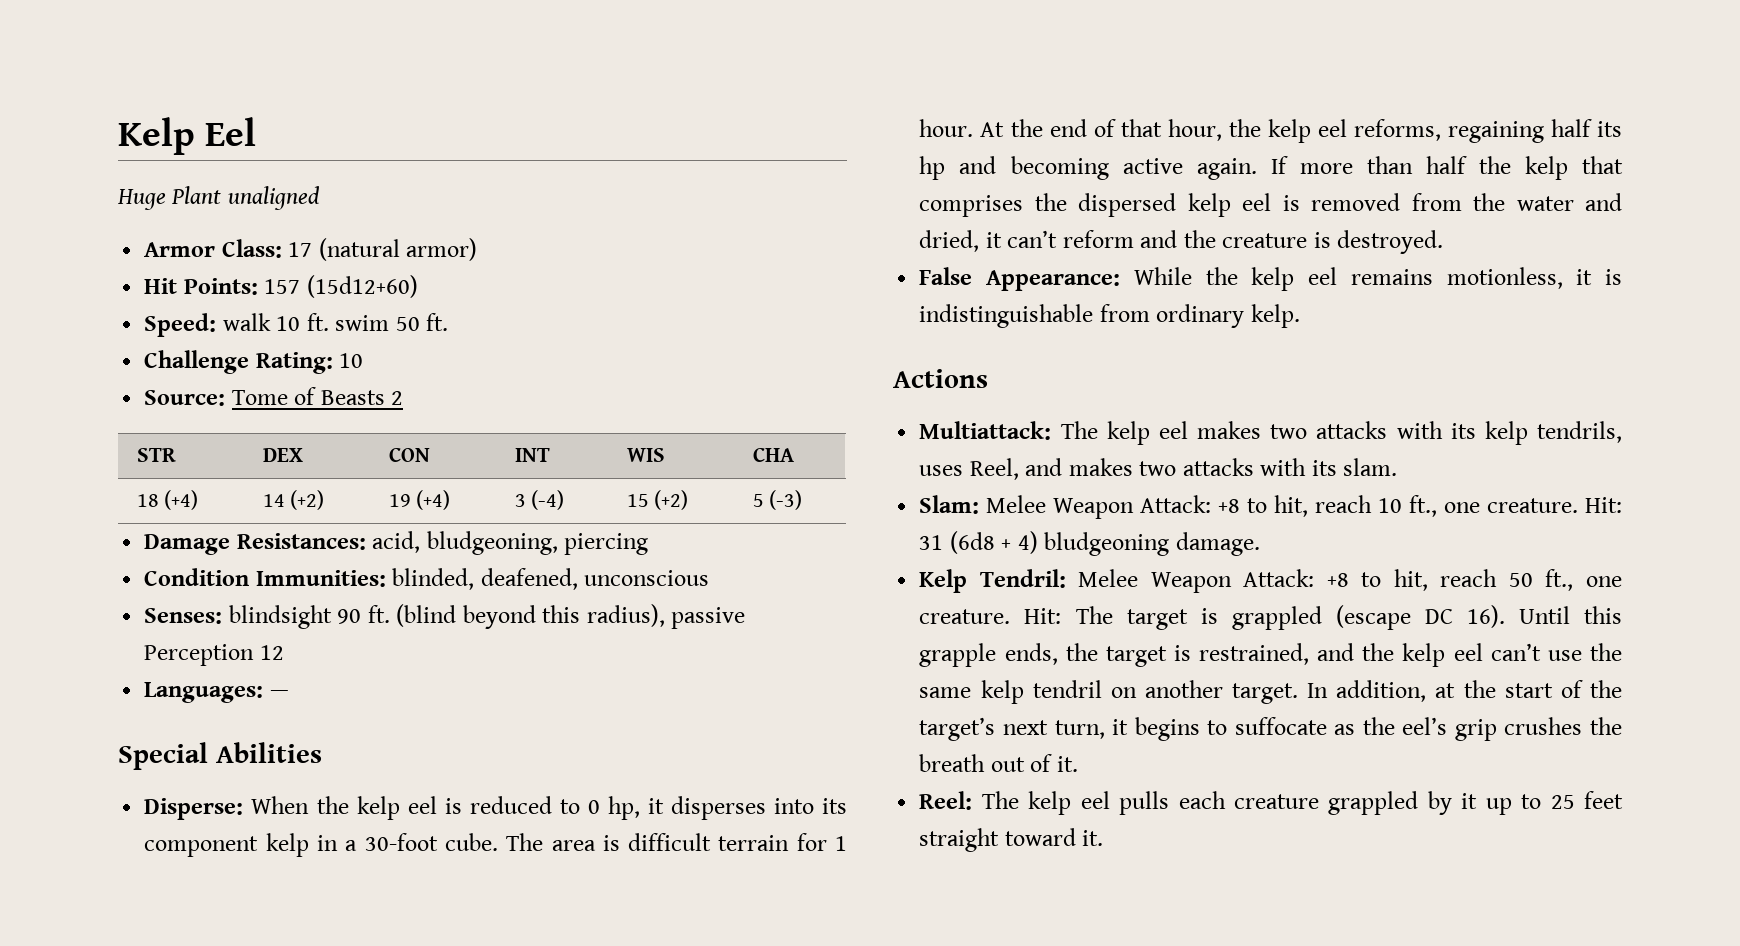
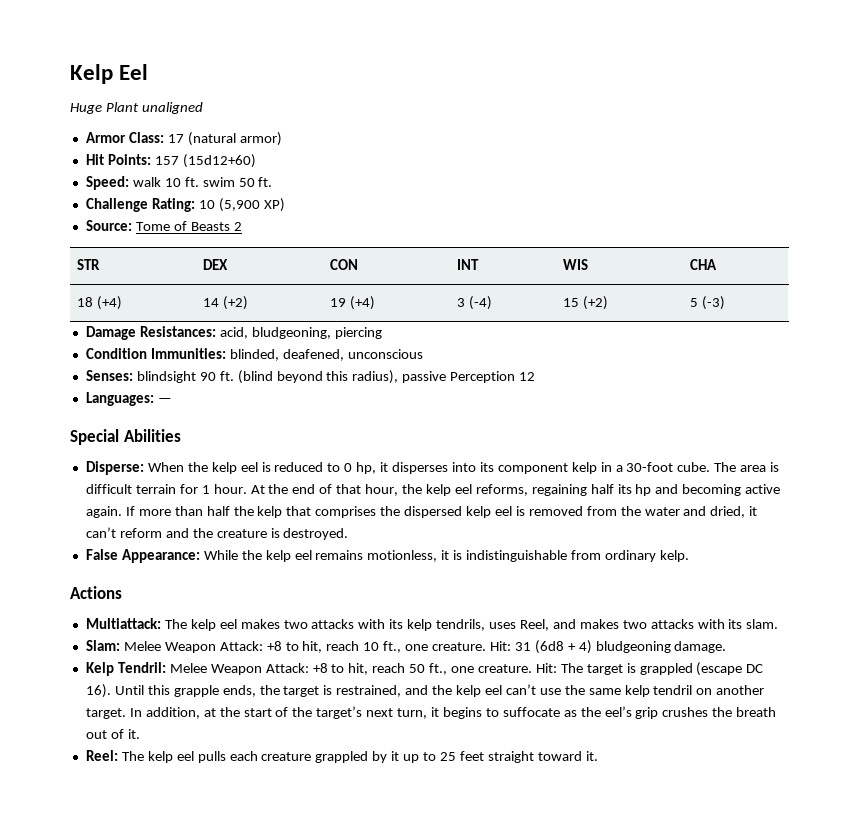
- Challenge Rating: 10
+ Challenge Rating: 10 (5,900 XP)

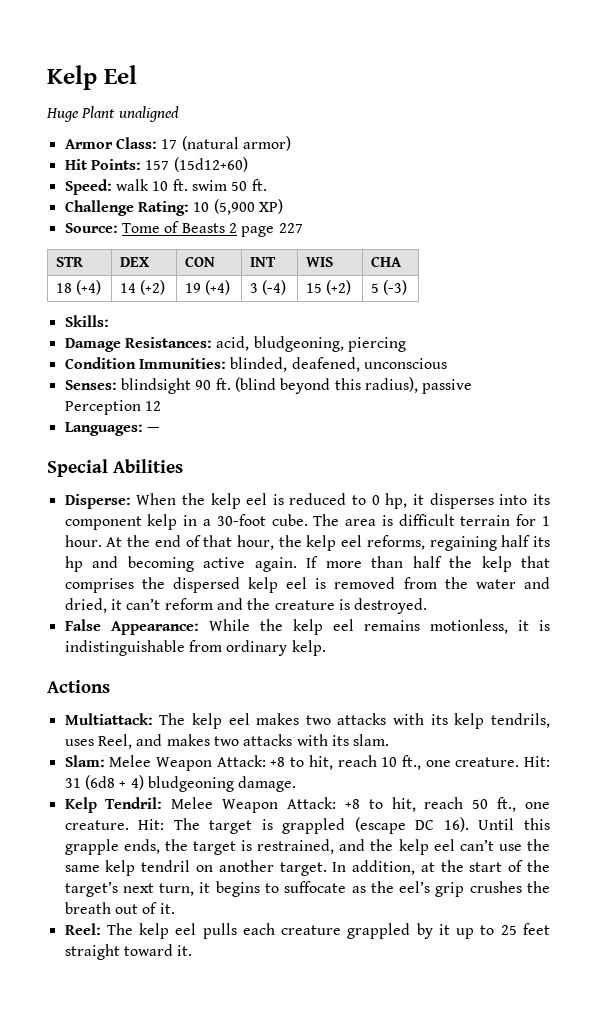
- Source: Tome of Beasts 2
+ Source: Tome of Beasts 2 page 227
+ Skills:

